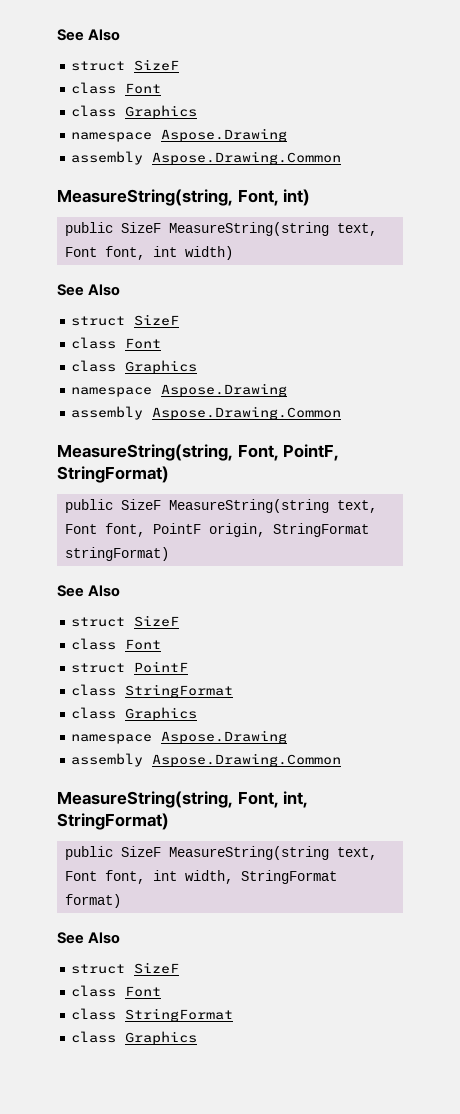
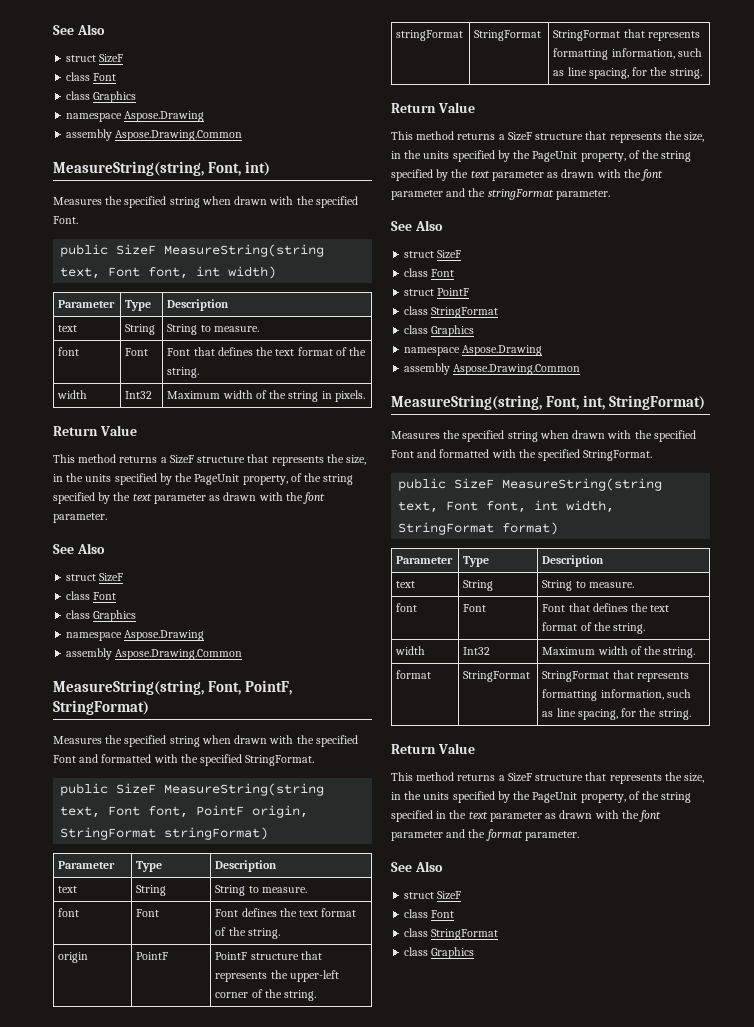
+ Measures the specified string when drawn with the specified Font.
  public SizeF MeasureString(string text, Font font, int width)
+ Parameter | Type | Description
+ text | String | String to measure.
+ font | Font | Font that defines the text format of the string.
+ width | Int32 | Maximum width of the string in pixels.
+ Return Value
+ This method returns a SizeF structure that represents the size, in the units specified by the PageUnit property, of the string specified by the text parameter as drawn with the font parameter.
  MeasureString(string, Font, PointF, StringFormat)
+ Measures the specified string when drawn with the specified Font and formatted with the specified StringFormat.
  public SizeF MeasureString(string text, Font font, PointF origin, StringFormat stringFormat)
+ Parameter | Type | Description
+ text | String | String to measure.
+ font | Font | Font defines the text format of the string.
+ origin | PointF | PointF structure that represents the upper-left corner of the string.
+ stringFormat | StringFormat | StringFormat that represents formatting information, such as line spacing, for the string.
+ Return Value
+ This method returns a SizeF structure that represents the size, in the units specified by the PageUnit property, of the string specified by the text parameter as drawn with the font parameter and the stringFormat parameter.
  MeasureString(string, Font, int, StringFormat)
+ Measures the specified string when drawn with the specified Font and formatted with the specified StringFormat.
  public SizeF MeasureString(string text, Font font, int width, StringFormat format)
+ Parameter | Type | Description
+ text | String | String to measure.
+ font | Font | Font that defines the text format of the string.
+ width | Int32 | Maximum width of the string.
+ format | StringFormat | StringFormat that represents formatting information, such as line spacing, for the string.
+ Return Value
+ This method returns a SizeF structure that represents the size, in the units specified by the PageUnit property, of the string specified in the text parameter as drawn with the font parameter and the format parameter.

